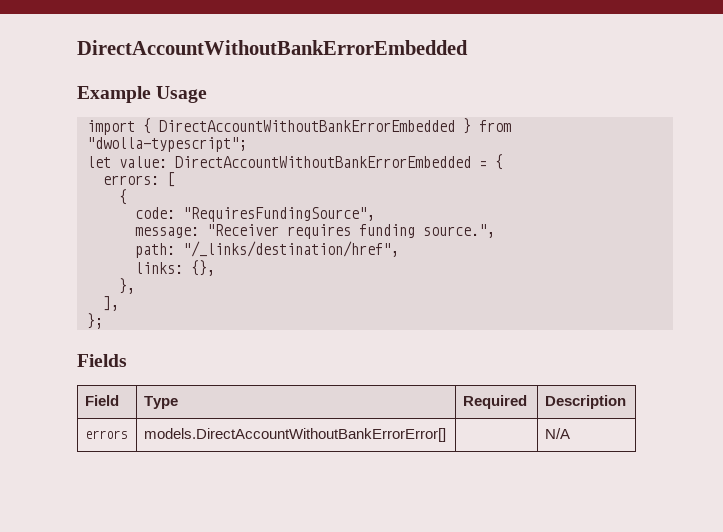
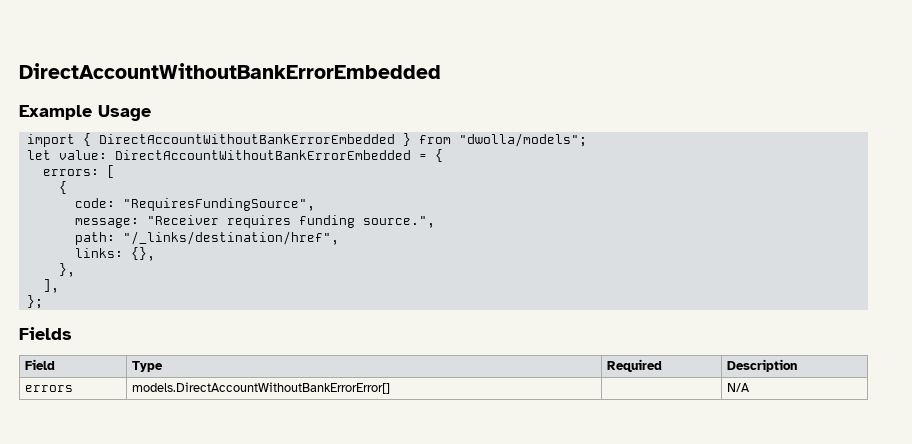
- import { DirectAccountWithoutBankErrorEmbedded } from "dwolla-typescript";
+ import { DirectAccountWithoutBankErrorEmbedded } from "dwolla/models";

